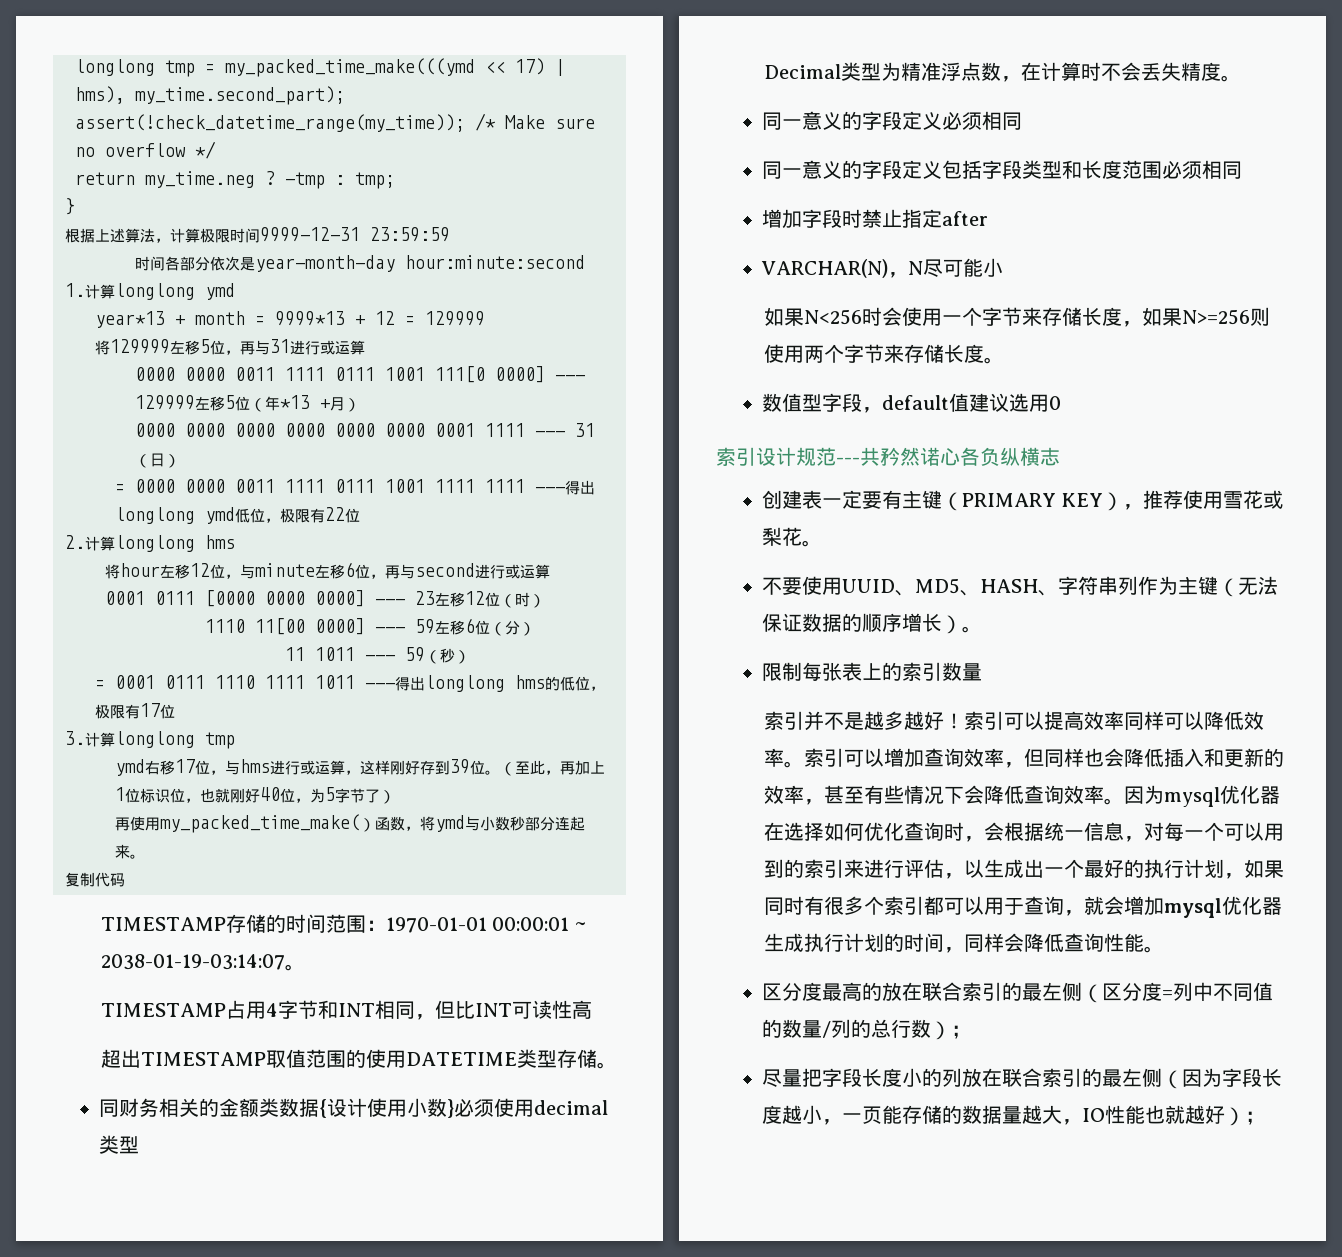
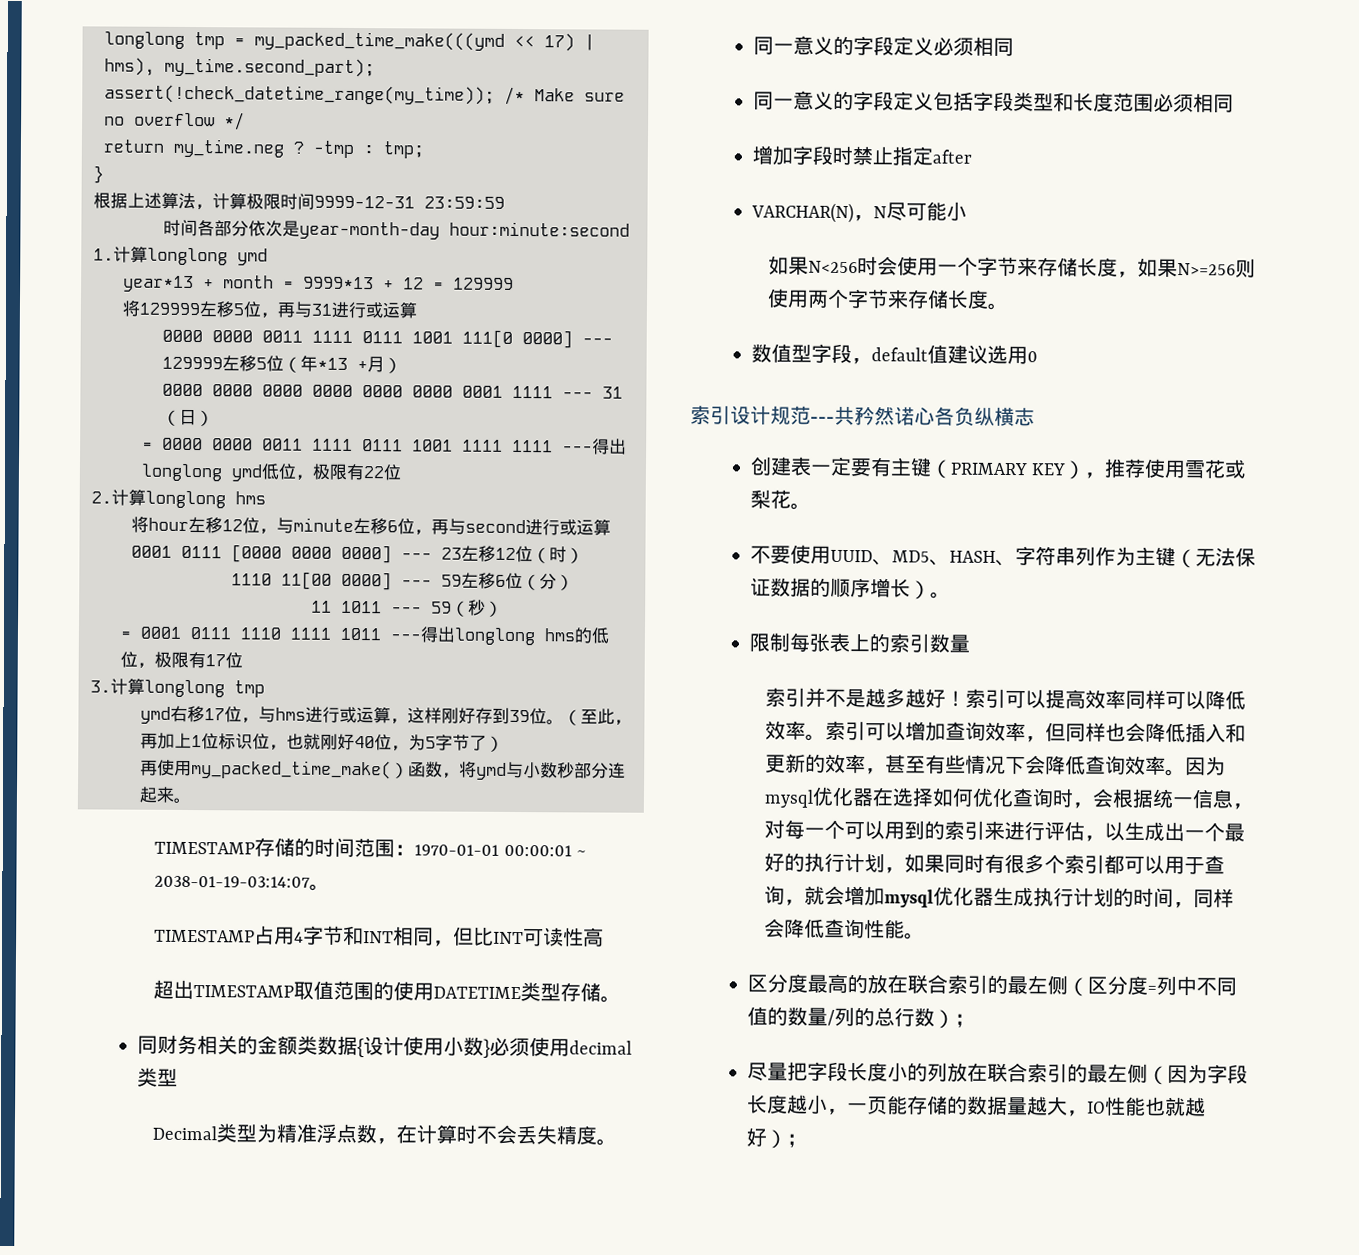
- 复制代码

